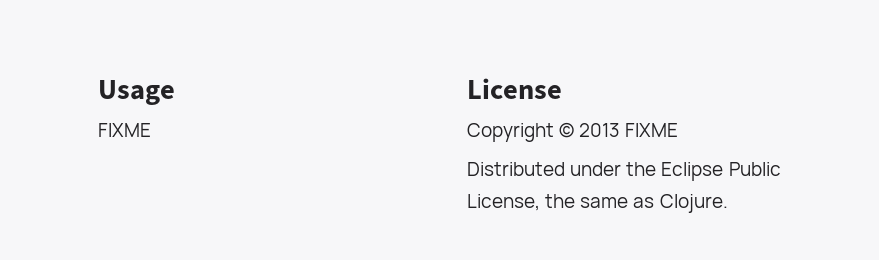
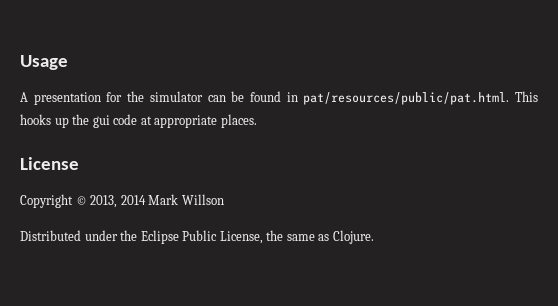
  Usage
- FIXME
+ A presentation for the simulator can be found in pat/resources/public/pat.html. This hooks up the gui code at appropriate places.
- Copyright © 2013 FIXME
+ Copyright © 2013, 2014 Mark Willson

